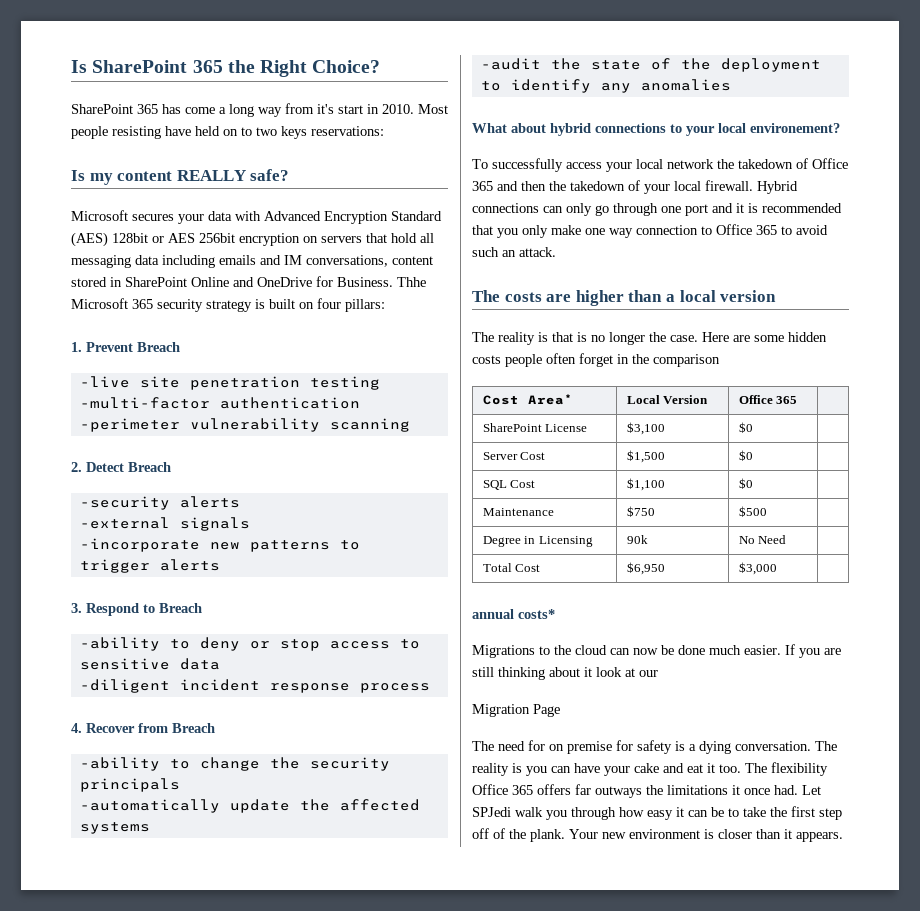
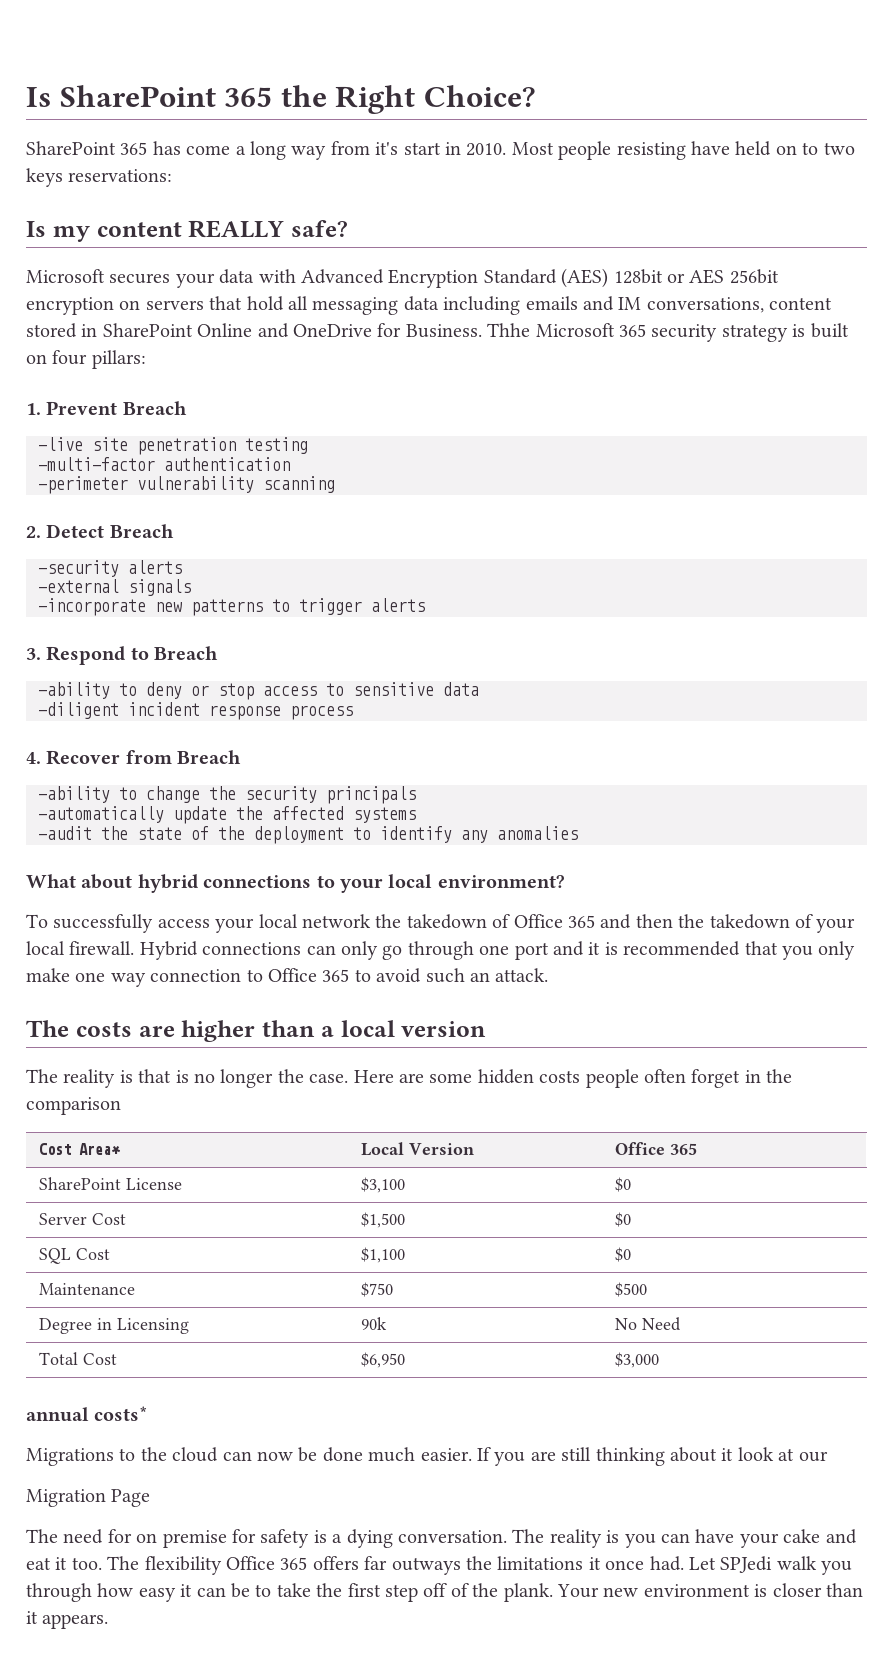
- What about hybrid connections to your local environement?
+ What about hybrid connections to your local environment?

